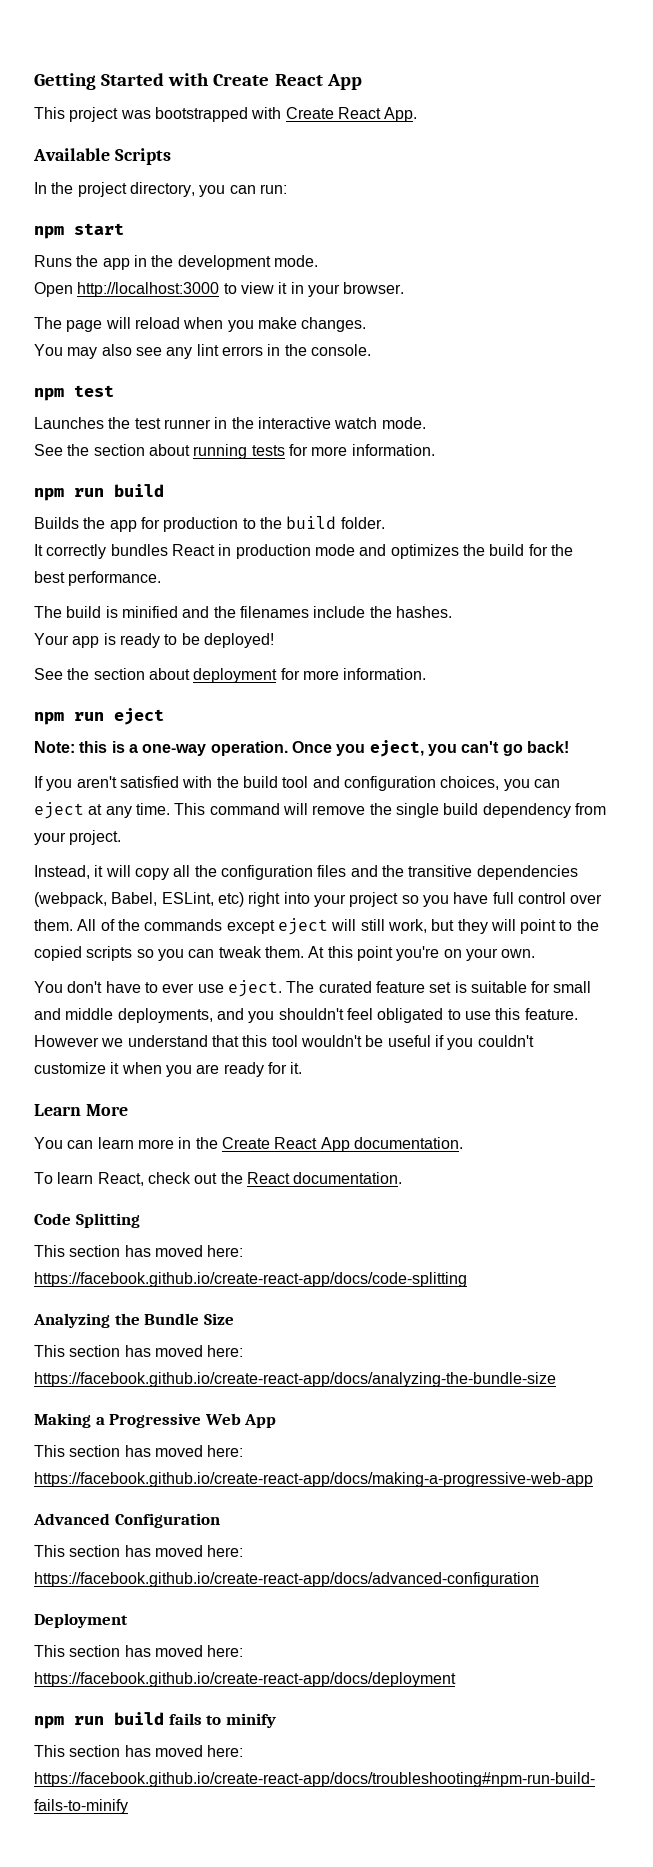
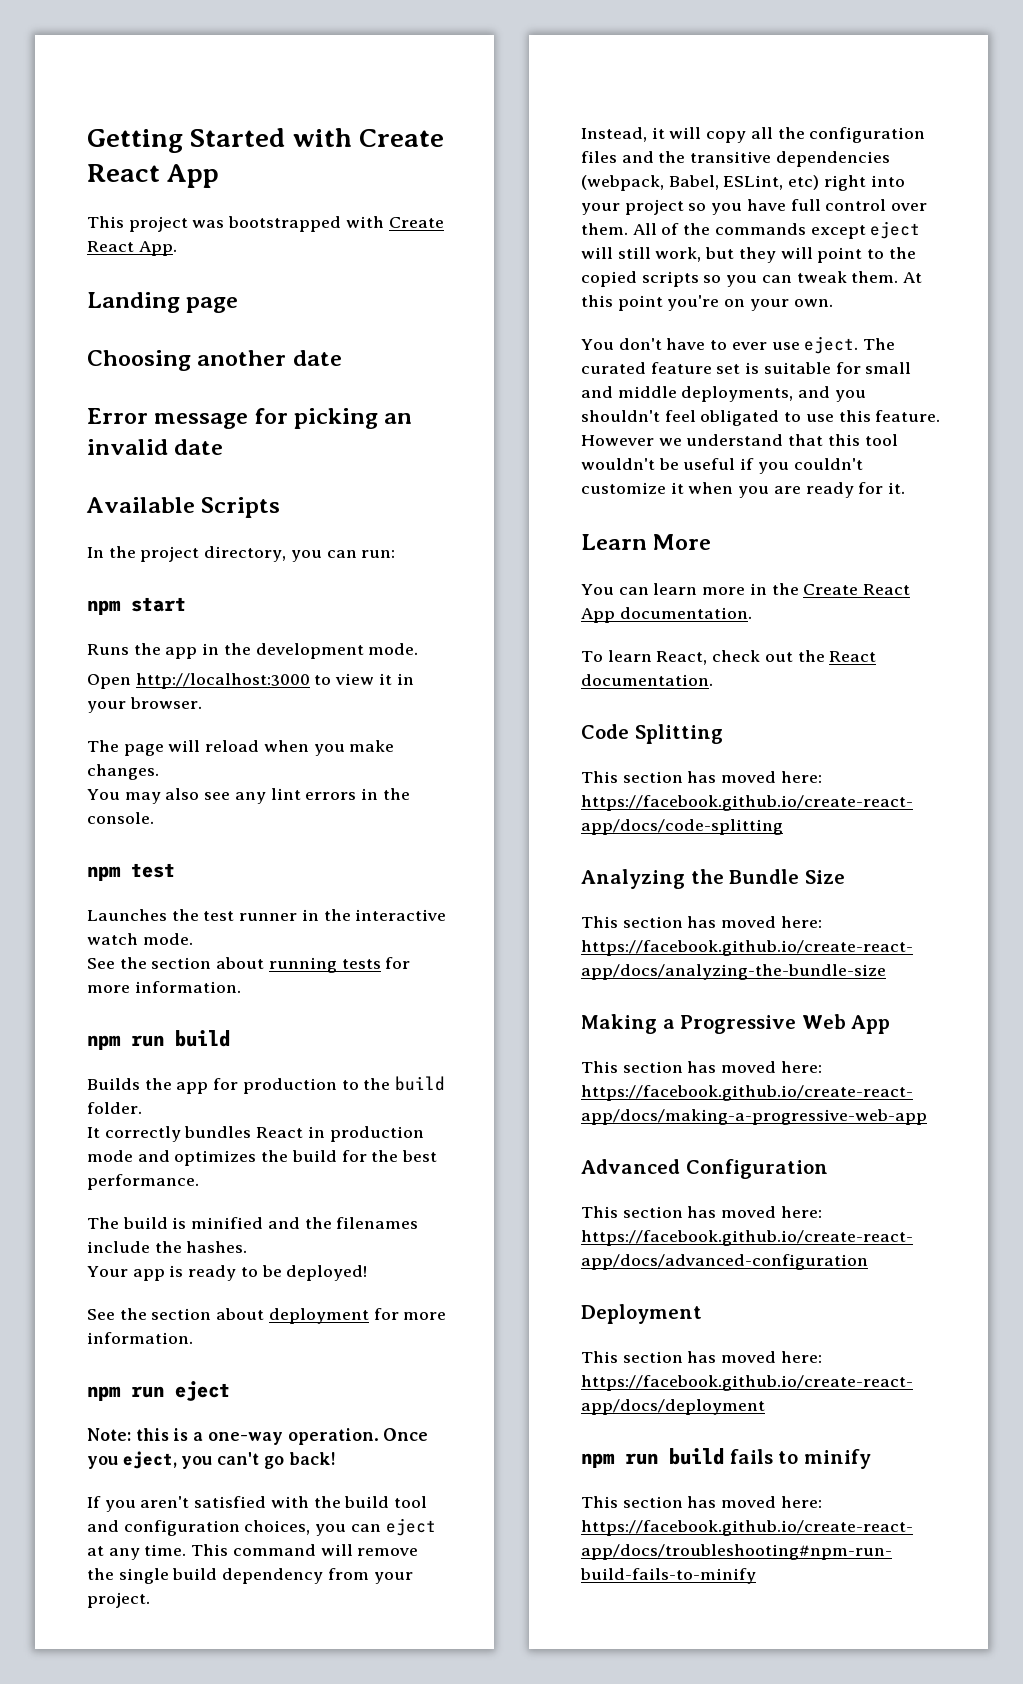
+ Landing page
+ Choosing another date
+ Error message for picking an invalid date

